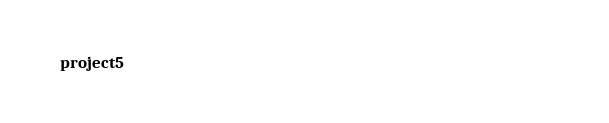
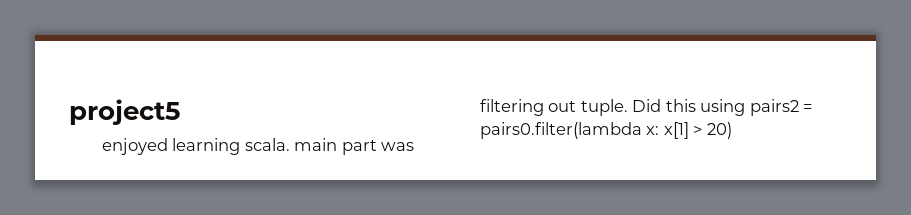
+ enjoyed learning scala. main part was filtering out tuple. Did this using pairs2 = pairs0.filter(lambda x: x[1] > 20)

